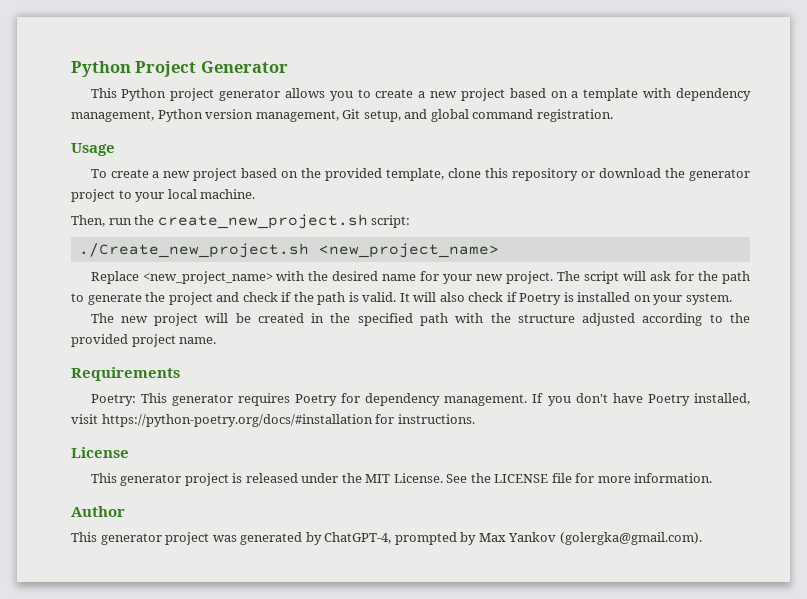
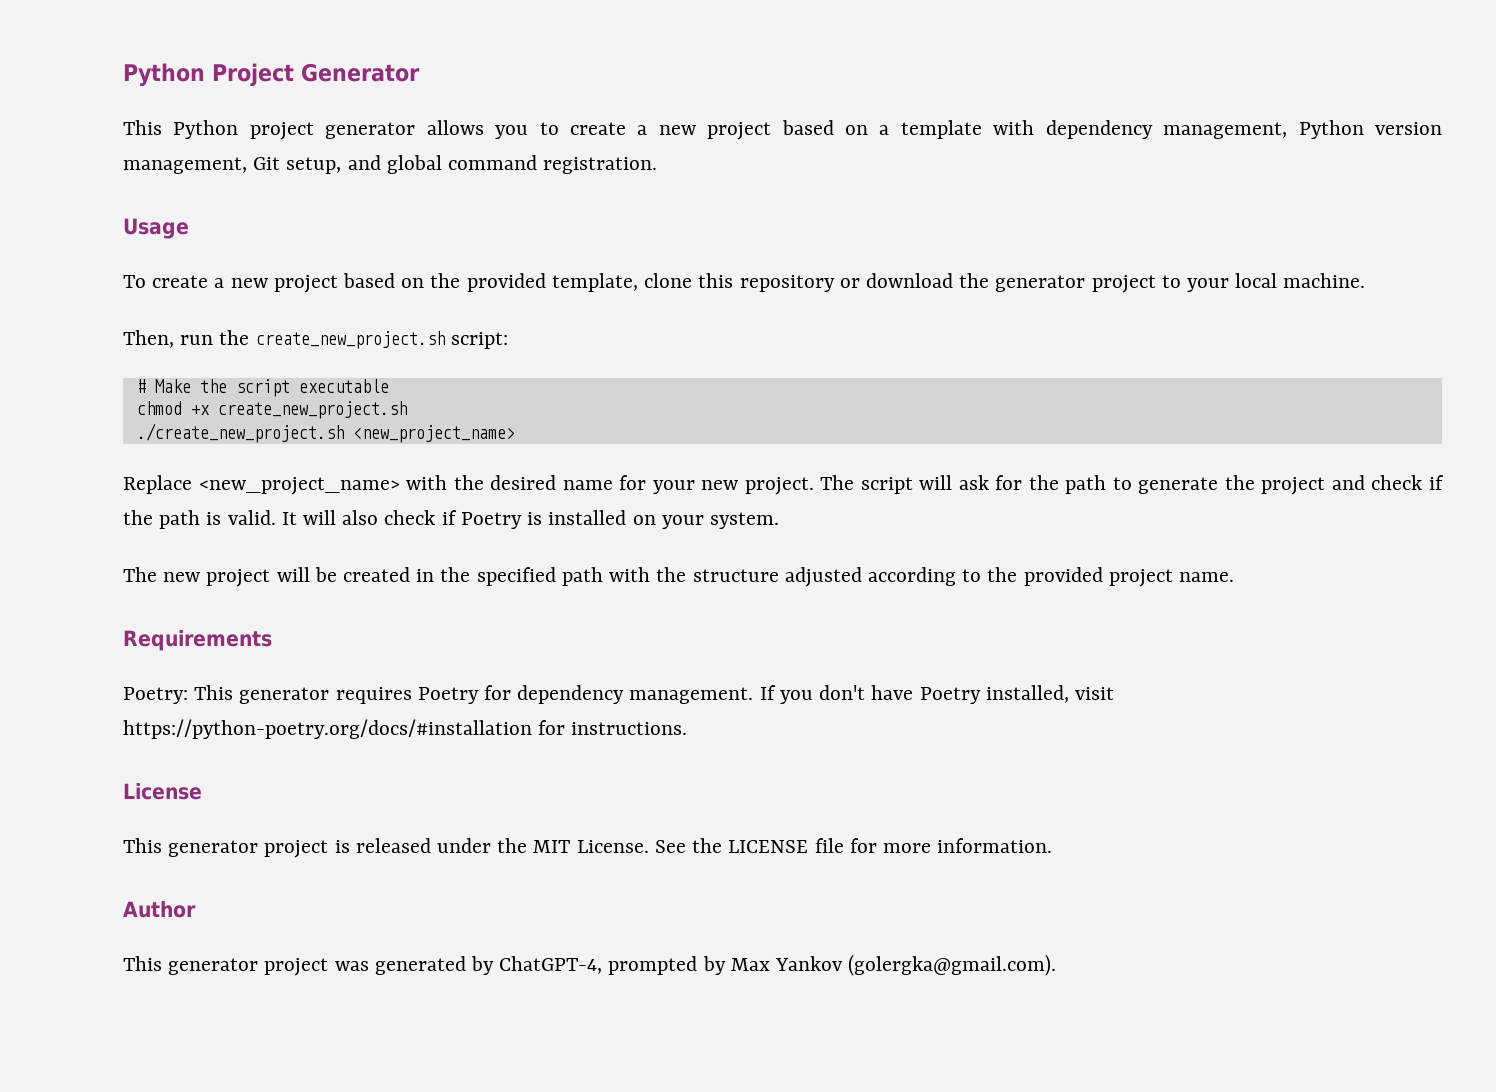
- ./Create_new_project.sh <new_project_name>
+ # Make the script executable
+ chmod +x create_new_project.sh
+ ./create_new_project.sh <new_project_name>

